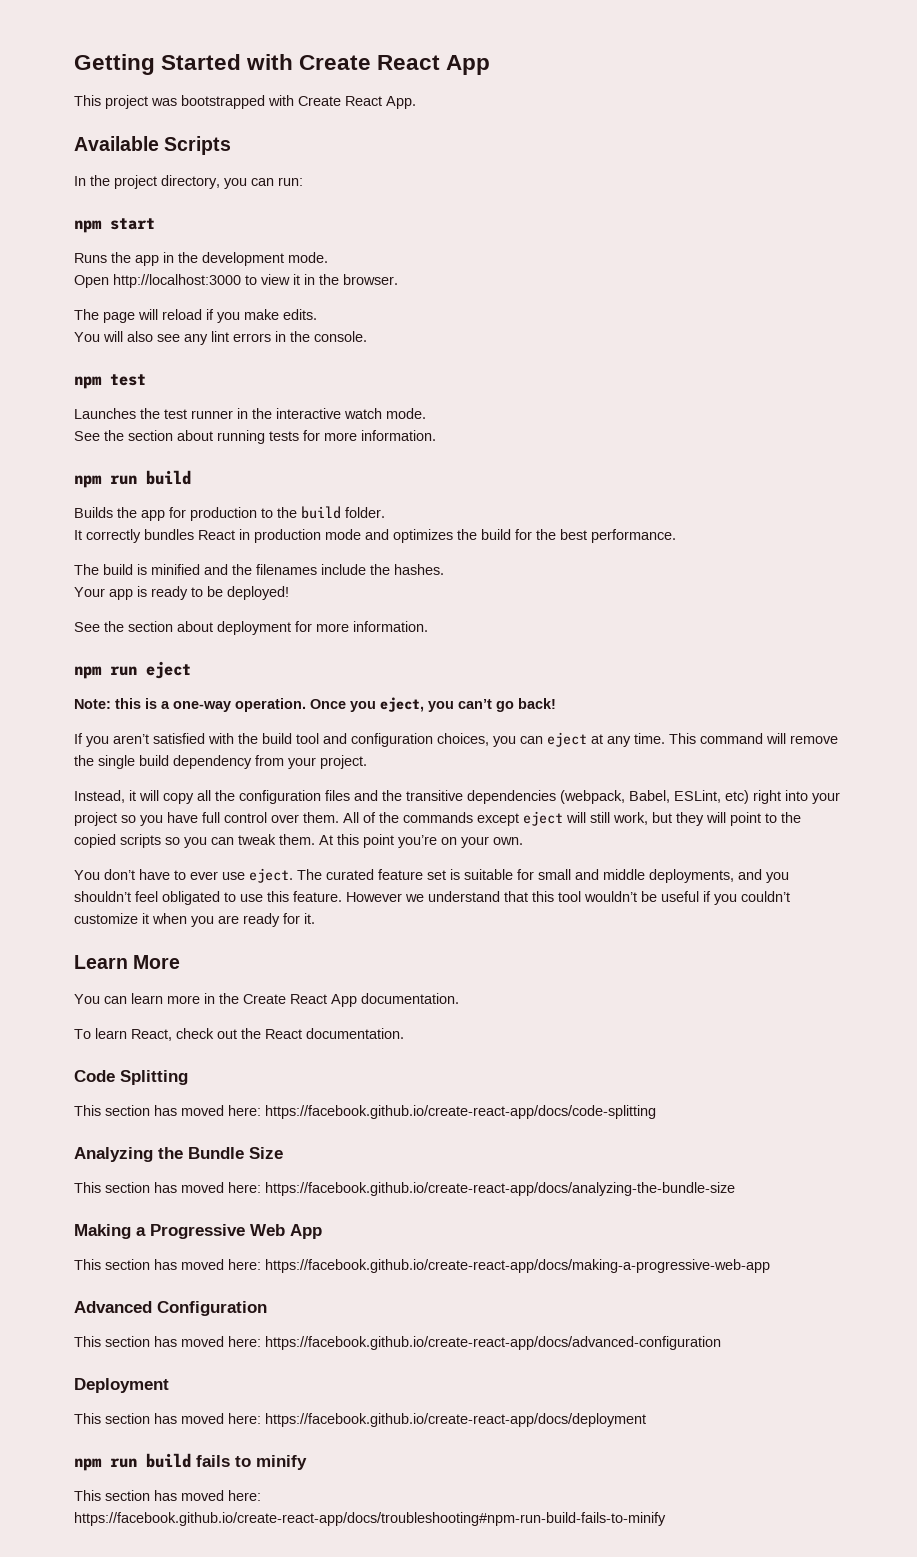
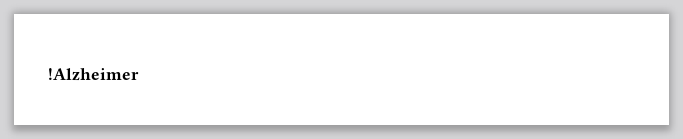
- Getting Started with Create React App
- This project was bootstrapped with Create React App.
- Available Scripts
- In the project directory, you can run:
- npm start
- Runs the app in the development mode.
- Open http://localhost:3000 to view it in the browser.
- The page will reload if you make edits.
- You will also see any lint errors in the console.
- npm test
- Launches the test runner in the interactive watch mode.
- See the section about running tests for more information.
- npm run build
- Builds the app for production to the build folder.
- It correctly bundles React in production mode and optimizes the build for the best performance.
- The build is minified and the filenames include the hashes.
- Your app is ready to be deployed!
- See the section about deployment for more information.
- npm run eject
- Note: this is a one-way operation. Once you eject, you can’t go back!
- If you aren’t satisfied with the build tool and configuration choices, you can eject at any time. This command will remove the single build dependency from your project.
- Instead, it will copy all the configuration files and the transitive dependencies (webpack, Babel, ESLint, etc) right into your project so you have full control over them. All of the commands except eject will still work, but they will point to the copied scripts so you can tweak them. At this point you’re on your own.
- You don’t have to ever use eject. The curated feature set is suitable for small and middle deployments, and you shouldn’t feel obligated to use this feature. However we understand that this tool wouldn’t be useful if you couldn’t customize it when you are ready for it.
- Learn More
- You can learn more in the Create React App documentation.
- To learn React, check out the React documentation.
- Code Splitting
- This section has moved here: https://facebook.github.io/create-react-app/docs/code-splitting
- Analyzing the Bundle Size
- This section has moved here: https://facebook.github.io/create-react-app/docs/analyzing-the-bundle-size
- Making a Progressive Web App
- This section has moved here: https://facebook.github.io/create-react-app/docs/making-a-progressive-web-app
- Advanced Configuration
- This section has moved here: https://facebook.github.io/create-react-app/docs/advanced-configuration
- Deployment
- This section has moved here: https://facebook.github.io/create-react-app/docs/deployment
- npm run build fails to minify
- This section has moved here: https://facebook.github.io/create-react-app/docs/troubleshooting#npm-run-build-fails-to-minify
+ !Alzheimer

